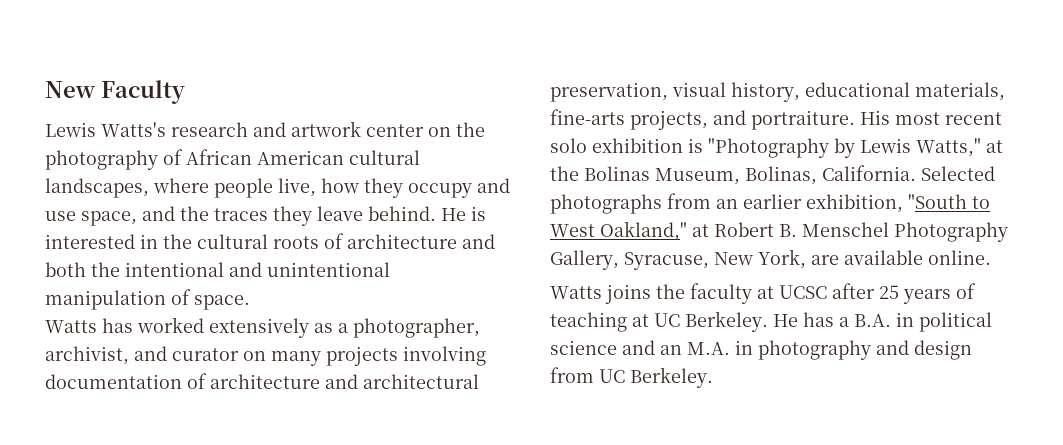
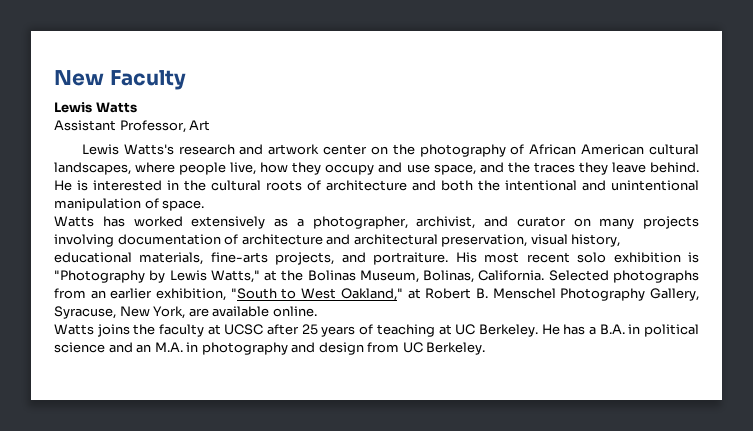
+ Lewis Watts
+ Assistant Professor, Art

